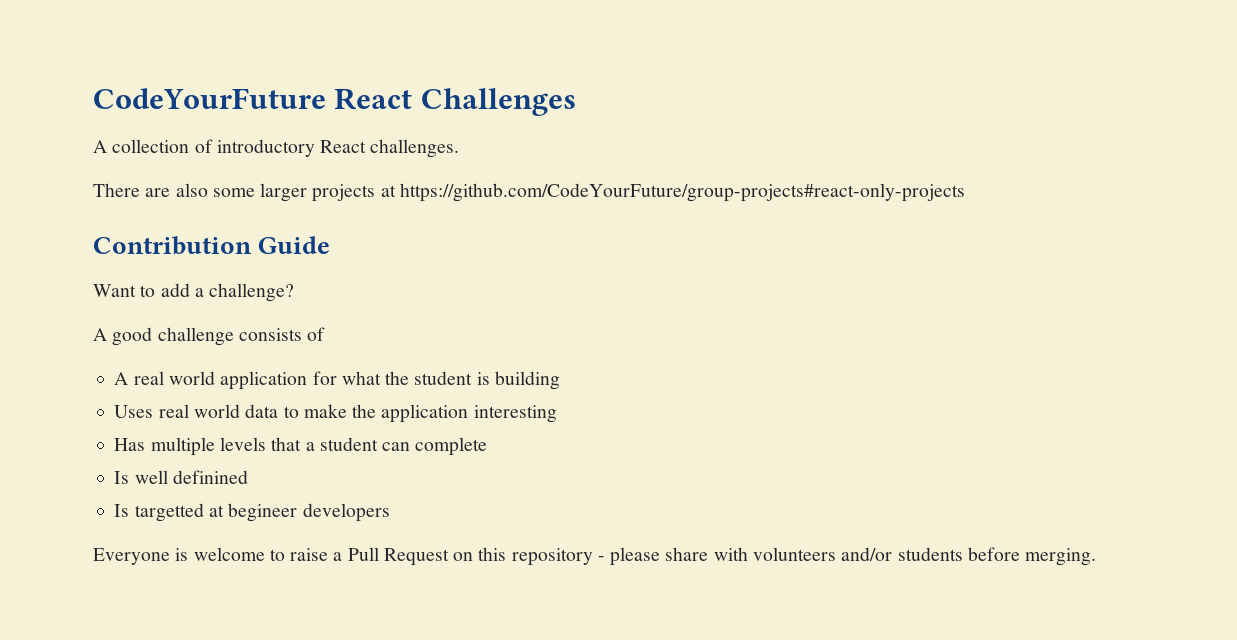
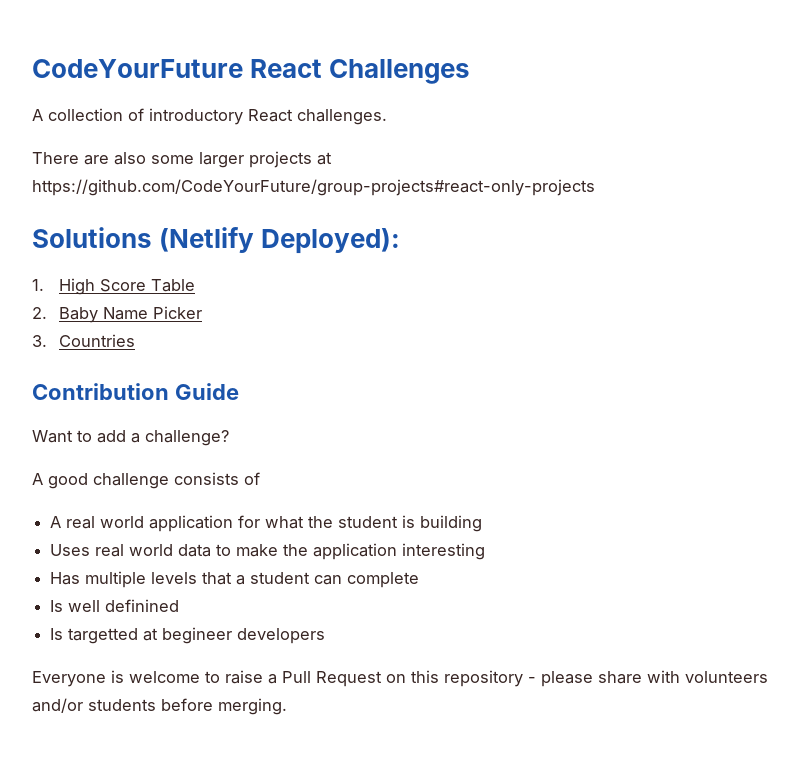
+ Solutions (Netlify Deployed):
+ 1. High Score Table
+ 2. Baby Name Picker
+ 3. Countries

